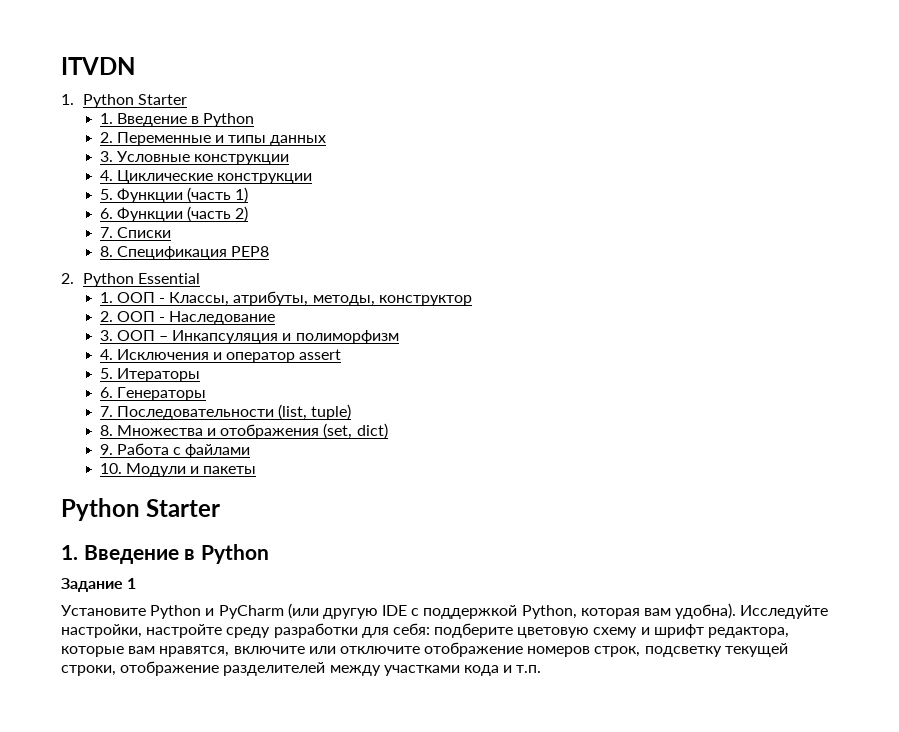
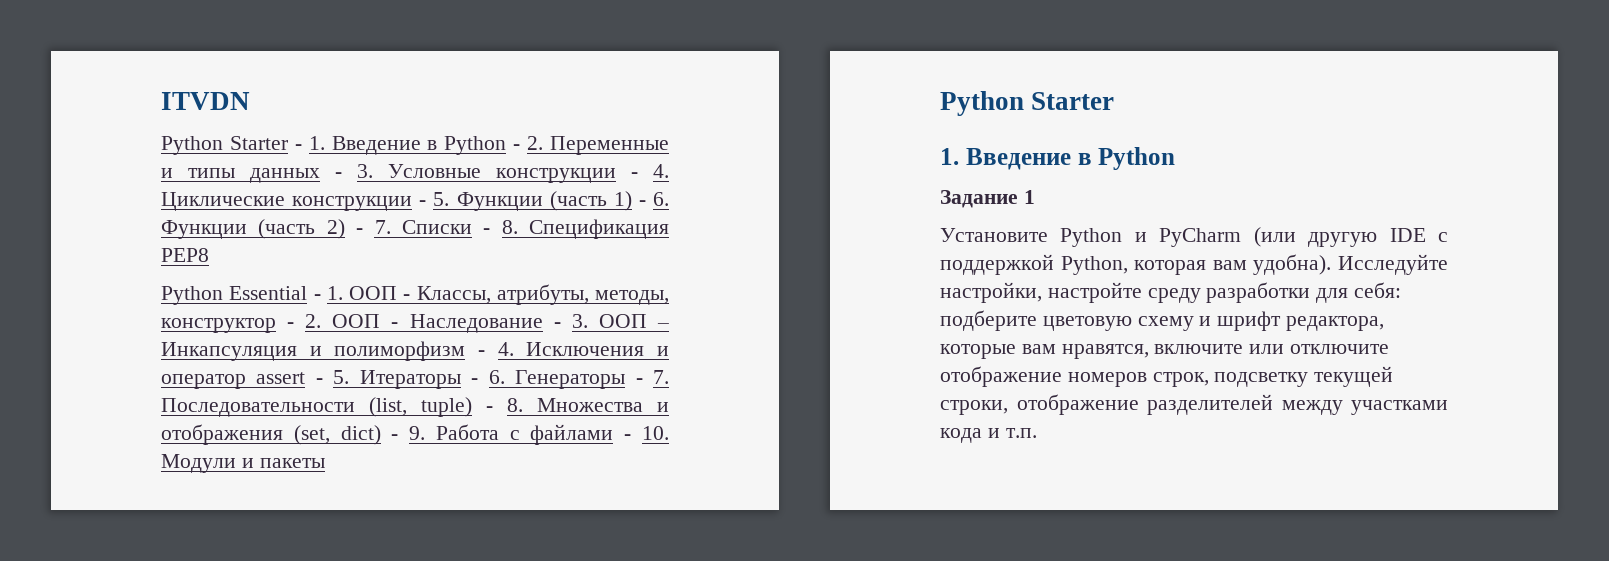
- 1. Python Starter
- 1. Введение в Python
- 2. Переменные и типы данных
- 3. Условные конструкции
- 4. Циклические конструкции
- 5. Функции (часть 1)
- 6. Функции (часть 2)
- 7. Списки
- 8. Спецификация PEP8
+ Python Starter - 1. Введение в Python - 2. Переменные и типы данных - 3. Условные конструкции - 4. Циклические конструкции - 5. Функции (часть 1) - 6. Функции (часть 2) - 7. Списки - 8. Спецификация PEP8
- 2. Python Essential
- 1. ООП - Классы, атрибуты, методы, конструктор
- 2. ООП - Наследование
- 3. ООП – Инкапсуляция и полиморфизм
- 4. Исключения и оператор assert
- 5. Итераторы
- 6. Генераторы
- 7. Последовательности (list, tuple)
- 8. Множества и отображения (set, dict)
- 9. Работа с файлами
- 10. Модули и пакеты
+ Python Essential - 1. ООП - Классы, атрибуты, методы, конструктор - 2. ООП - Наследование - 3. ООП – Инкапсуляция и полиморфизм - 4. Исключения и оператор assert - 5. Итераторы - 6. Генераторы - 7. Последовательности (list, tuple) - 8. Множества и отображения (set, dict) - 9. Работа с файлами - 10. Модули и пакеты

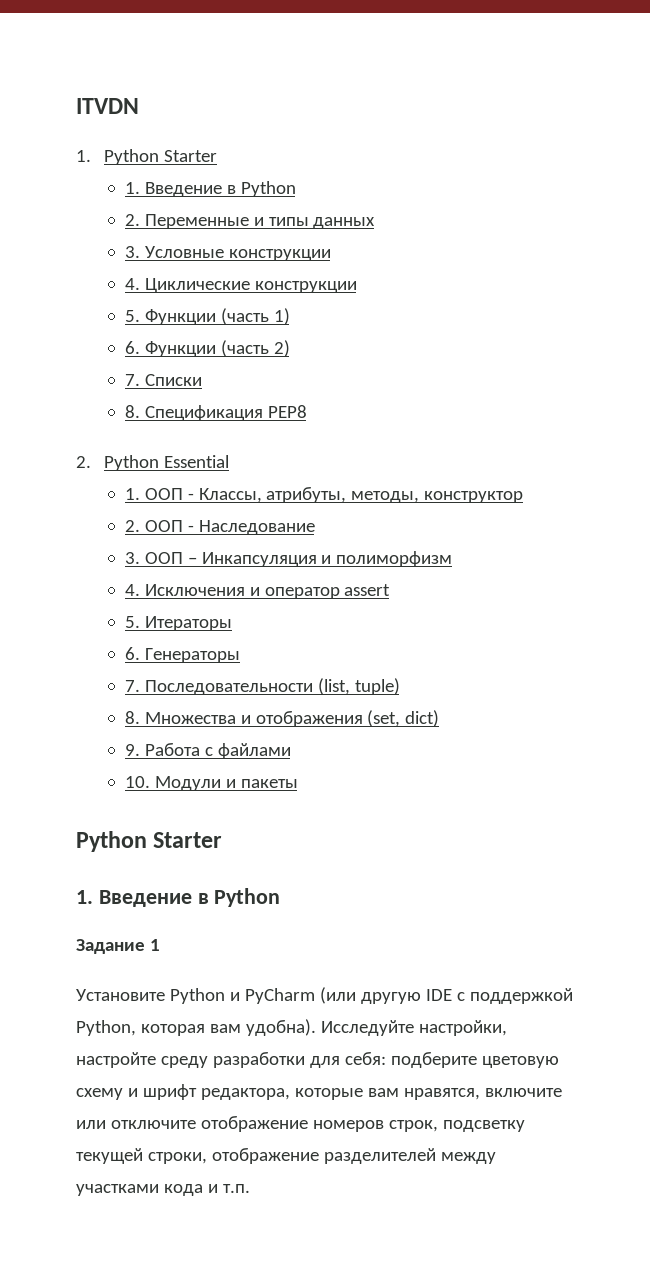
- Python Starter - 1. Введение в Python - 2. Переменные и типы данных - 3. Условные конструкции - 4. Циклические конструкции - 5. Функции (часть 1) - 6. Функции (часть 2) - 7. Списки - 8. Спецификация PEP8
+ 1. Python Starter
+ 1. Введение в Python
+ 2. Переменные и типы данных
+ 3. Условные конструкции
+ 4. Циклические конструкции
+ 5. Функции (часть 1)
+ 6. Функции (часть 2)
+ 7. Списки
+ 8. Спецификация PEP8
- Python Essential - 1. ООП - Классы, атрибуты, методы, конструктор - 2. ООП - Наследование - 3. ООП – Инкапсуляция и полиморфизм - 4. Исключения и оператор assert - 5. Итераторы - 6. Генераторы - 7. Последовательности (list, tuple) - 8. Множества и отображения (set, dict) - 9. Работа с файлами - 10. Модули и пакеты
+ 2. Python Essential
+ 1. ООП - Классы, атрибуты, методы, конструктор
+ 2. ООП - Наследование
+ 3. ООП – Инкапсуляция и полиморфизм
+ 4. Исключения и оператор assert
+ 5. Итераторы
+ 6. Генераторы
+ 7. Последовательности (list, tuple)
+ 8. Множества и отображения (set, dict)
+ 9. Работа с файлами
+ 10. Модули и пакеты

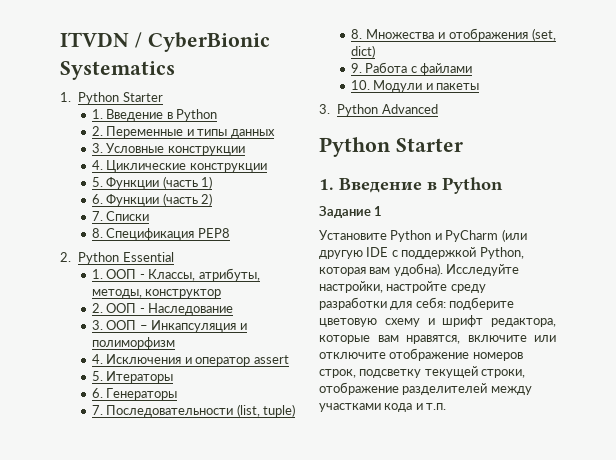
- ITVDN
+ ITVDN / CyberBionic Systematics
+ 3. Python Advanced

